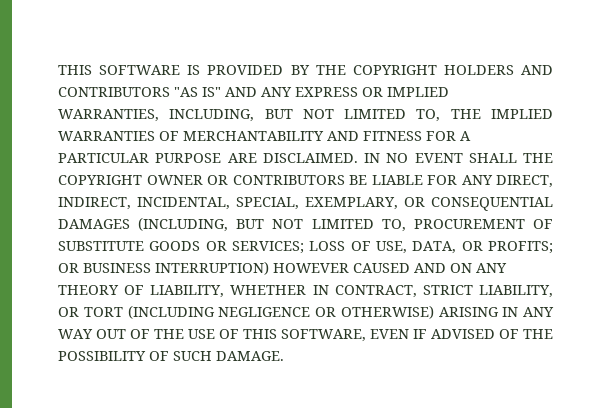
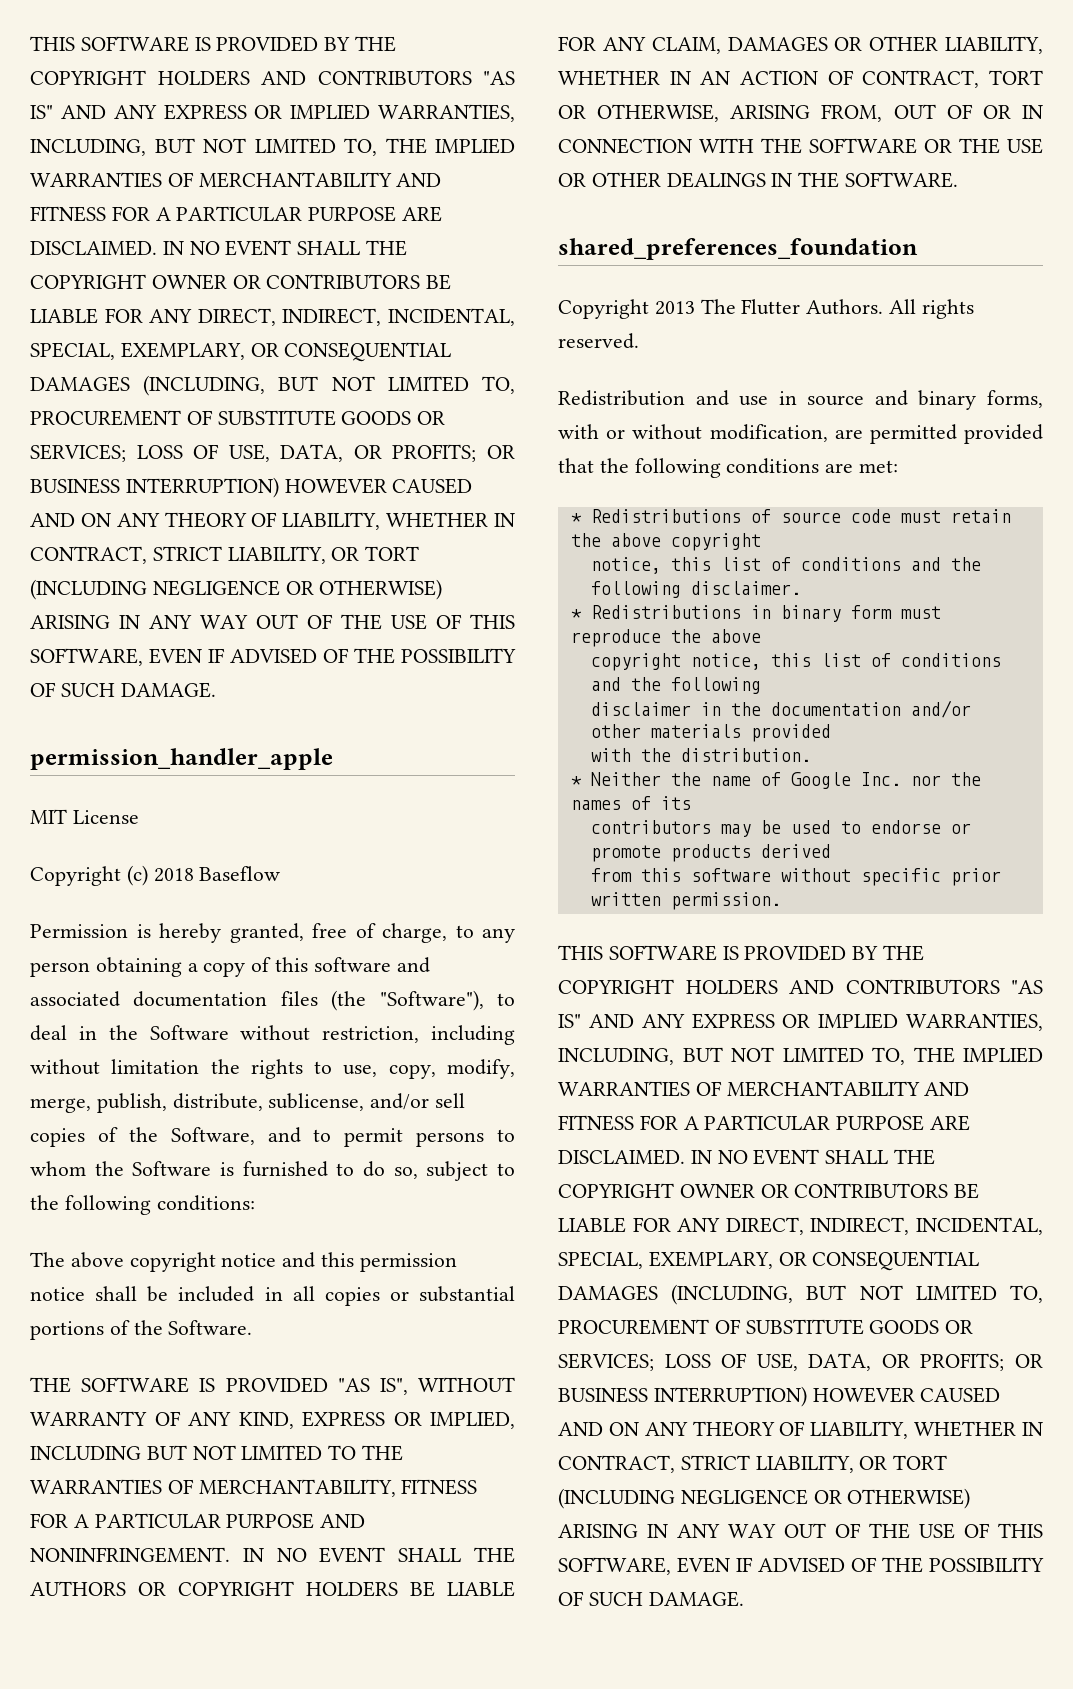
+ permission_handler_apple
+ MIT License
+ Copyright (c) 2018 Baseflow
+ Permission is hereby granted, free of charge, to any person obtaining a copy of this software and associated documentation files (the "Software"), to deal in the Software without restriction, including without limitation the rights to use, copy, modify, merge, publish, distribute, sublicense, and/or sell copies of the Software, and to permit persons to whom the Software is furnished to do so, subject to the following conditions:
+ The above copyright notice and this permission notice shall be included in all copies or substantial portions of the Software.
+ THE SOFTWARE IS PROVIDED "AS IS", WITHOUT WARRANTY OF ANY KIND, EXPRESS OR IMPLIED, INCLUDING BUT NOT LIMITED TO THE WARRANTIES OF MERCHANTABILITY, FITNESS FOR A PARTICULAR PURPOSE AND NONINFRINGEMENT. IN NO EVENT SHALL THE AUTHORS OR COPYRIGHT HOLDERS BE LIABLE FOR ANY CLAIM, DAMAGES OR OTHER LIABILITY, WHETHER IN AN ACTION OF CONTRACT, TORT OR OTHERWISE, ARISING FROM, OUT OF OR IN CONNECTION WITH THE SOFTWARE OR THE USE OR OTHER DEALINGS IN THE SOFTWARE.
+ shared_preferences_foundation
+ Copyright 2013 The Flutter Authors. All rights reserved.
+ Redistribution and use in source and binary forms, with or without modification, are permitted provided that the following conditions are met:
+ * Redistributions of source code must retain the above copyright
+ notice, this list of conditions and the following disclaimer.
+ * Redistributions in binary form must reproduce the above
+ copyright notice, this list of conditions and the following
+ disclaimer in the documentation and/or other materials provided
+ with the distribution.
+ * Neither the name of Google Inc. nor the names of its
+ contributors may be used to endorse or promote products derived
+ from this software without specific prior written permission.
+ THIS SOFTWARE IS PROVIDED BY THE COPYRIGHT HOLDERS AND CONTRIBUTORS "AS IS" AND ANY EXPRESS OR IMPLIED WARRANTIES, INCLUDING, BUT NOT LIMITED TO, THE IMPLIED WARRANTIES OF MERCHANTABILITY AND FITNESS FOR A PARTICULAR PURPOSE ARE DISCLAIMED. IN NO EVENT SHALL THE COPYRIGHT OWNER OR CONTRIBUTORS BE LIABLE FOR ANY DIRECT, INDIRECT, INCIDENTAL, SPECIAL, EXEMPLARY, OR CONSEQUENTIAL DAMAGES (INCLUDING, BUT NOT LIMITED TO, PROCUREMENT OF SUBSTITUTE GOODS OR SERVICES; LOSS OF USE, DATA, OR PROFITS; OR BUSINESS INTERRUPTION) HOWEVER CAUSED AND ON ANY THEORY OF LIABILITY, WHETHER IN CONTRACT, STRICT LIABILITY, OR TORT (INCLUDING NEGLIGENCE OR OTHERWISE) ARISING IN ANY WAY OUT OF THE USE OF THIS SOFTWARE, EVEN IF ADVISED OF THE POSSIBILITY OF SUCH DAMAGE.

